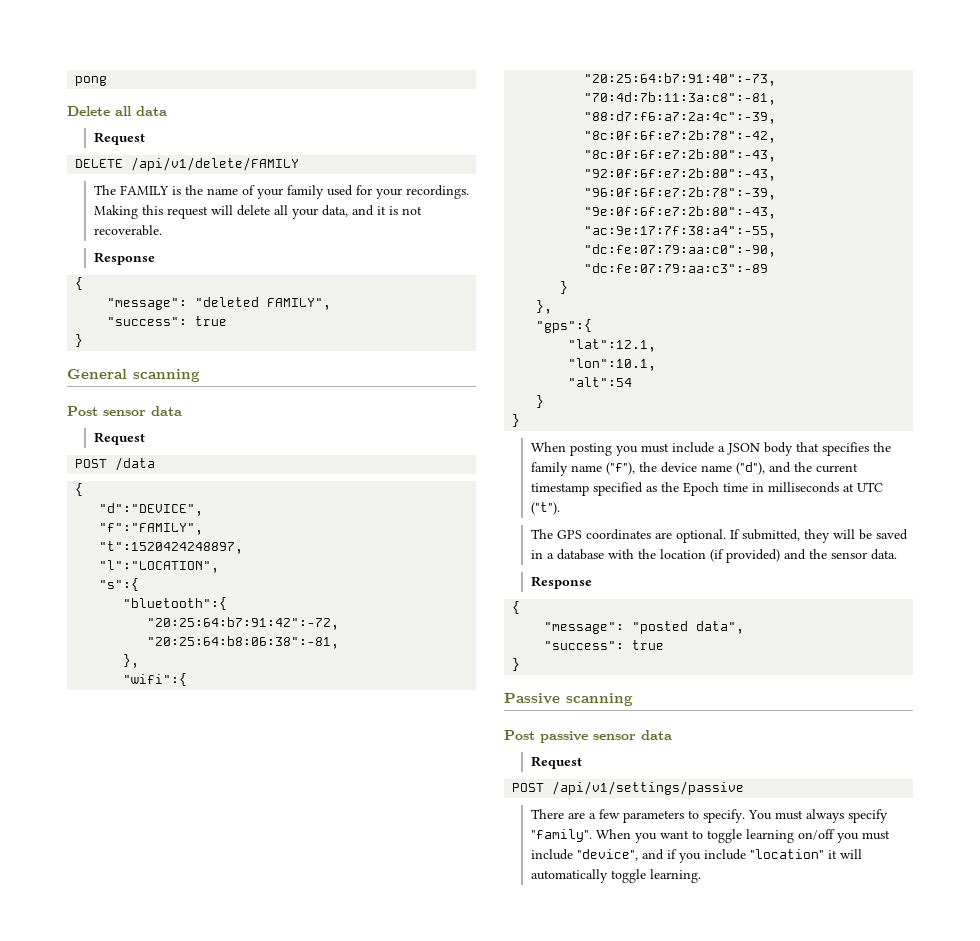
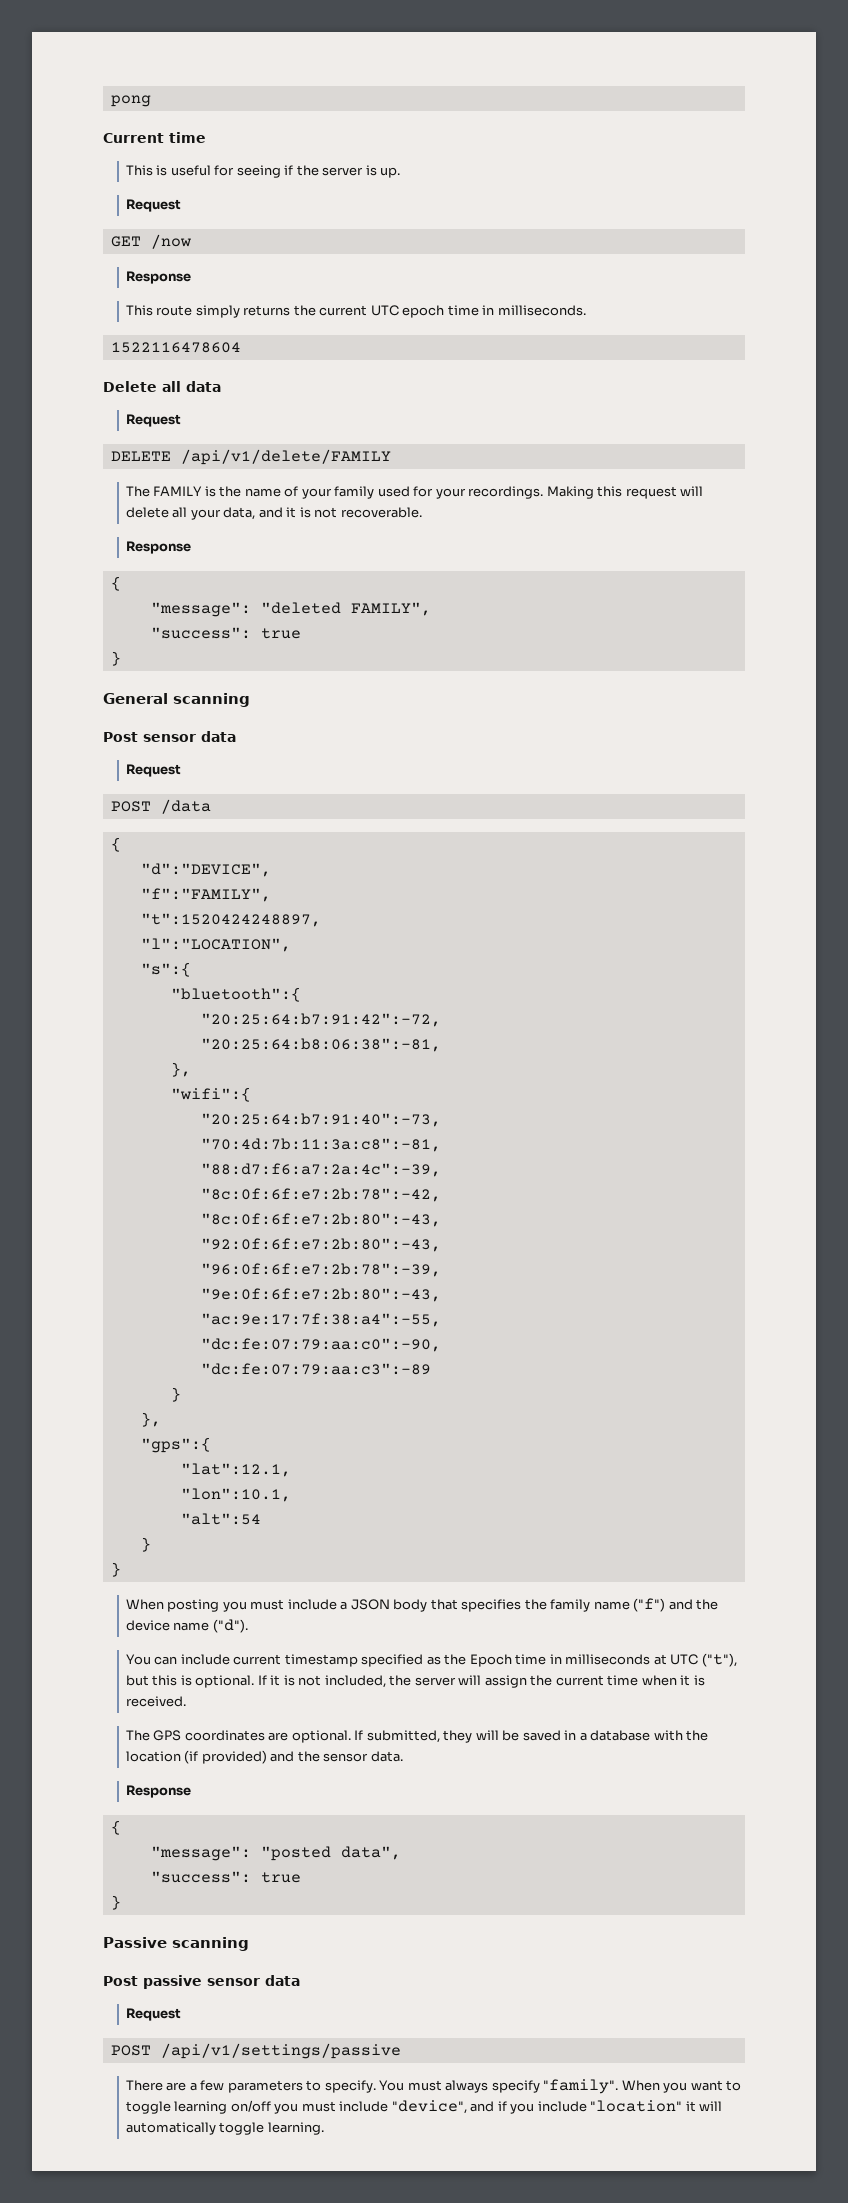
+ Current time
+ This is useful for seeing if the server is up.
+ Request
+ GET /now
+ Response
+ This route simply returns the current UTC epoch time in milliseconds.
+ 1522116478604
- When posting you must include a JSON body that specifies the family name ("f"), the device name ("d"), and the current timestamp specified as the Epoch time in milliseconds at UTC ("t").
+ When posting you must include a JSON body that specifies the family name ("f") and the device name ("d").
+ You can include current timestamp specified as the Epoch time in milliseconds at UTC ("t"), but this is optional. If it is not included, the server will assign the current time when it is received.

